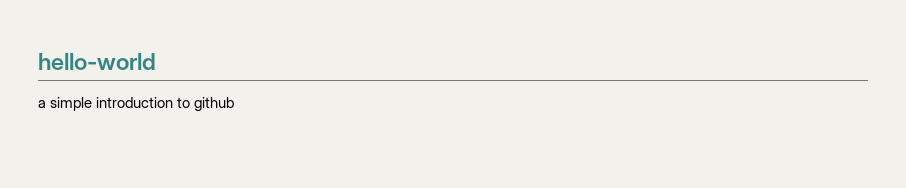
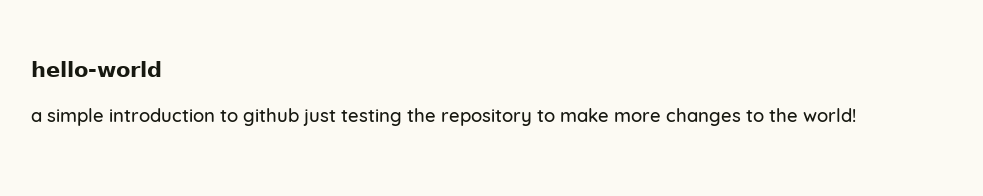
- a simple introduction to github
+ a simple introduction to github just testing the repository to make more changes to the world!

